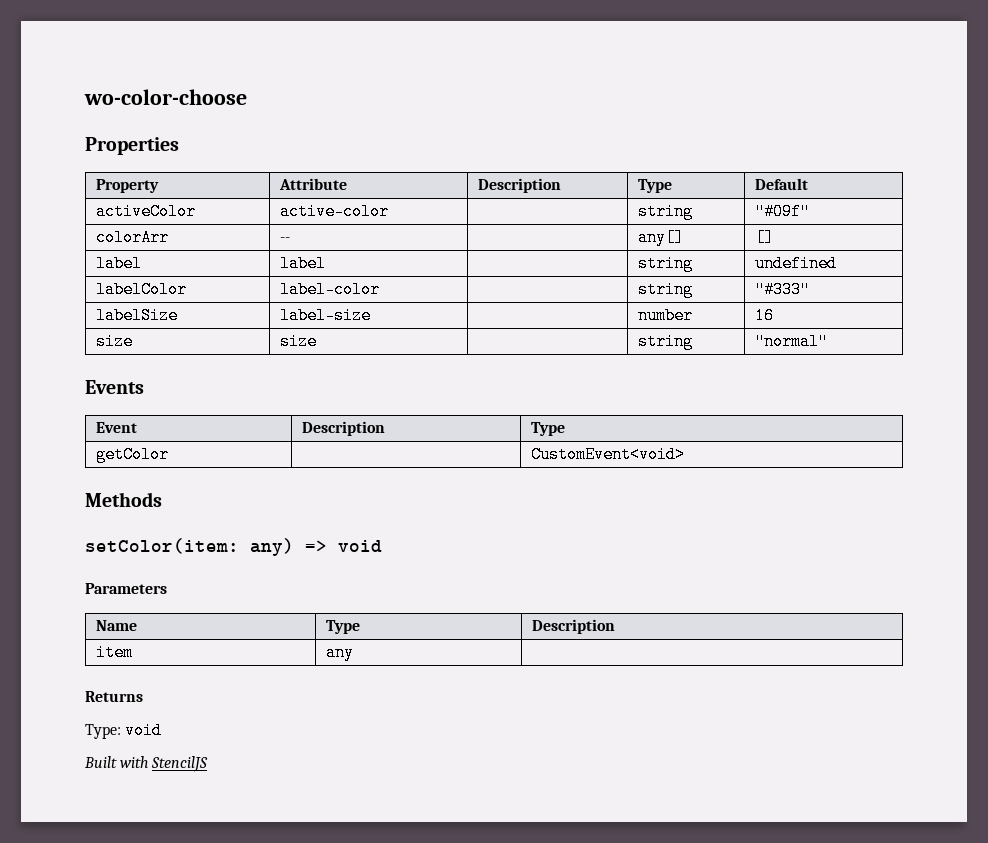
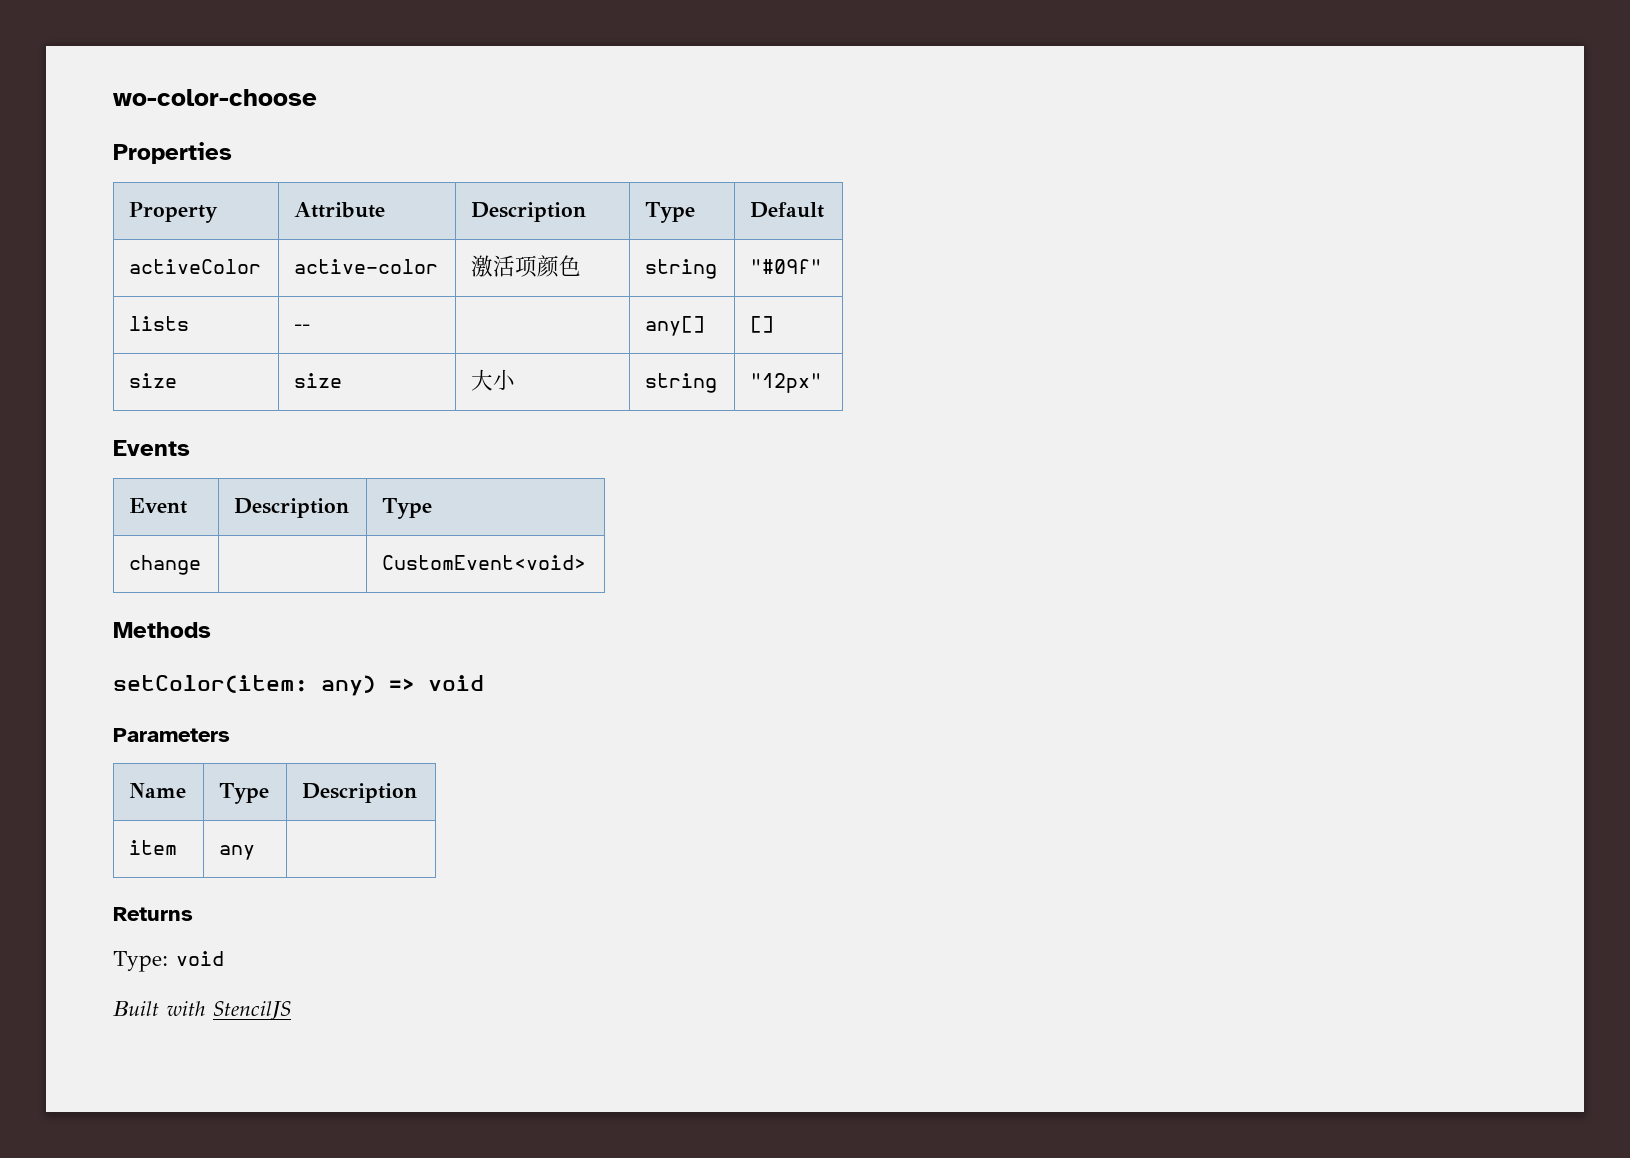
- activeColor | active-color | | string | "#09f"
+ activeColor | active-color | 激活项颜色 | string | "#09f"
- colorArr | -- | | any[] | []
+ lists | -- | | any[] | []
- label | label | | string | undefined
- labelColor | label-color | | string | "#333"
- labelSize | label-size | | number | 16
- size | size | | string | "normal"
+ size | size | 大小 | string | "12px"
- getColor | | CustomEvent<void>
+ change | | CustomEvent<void>

